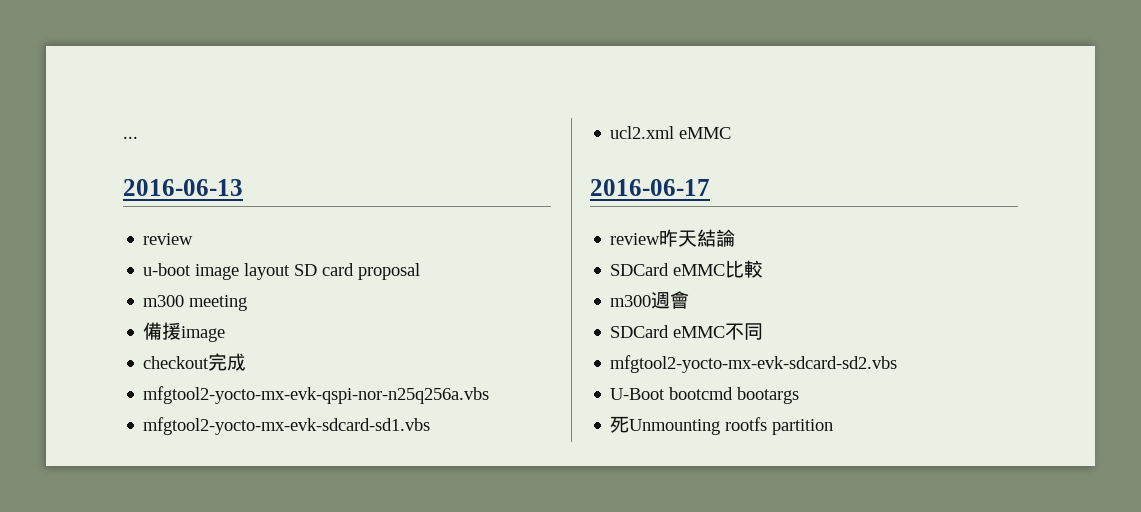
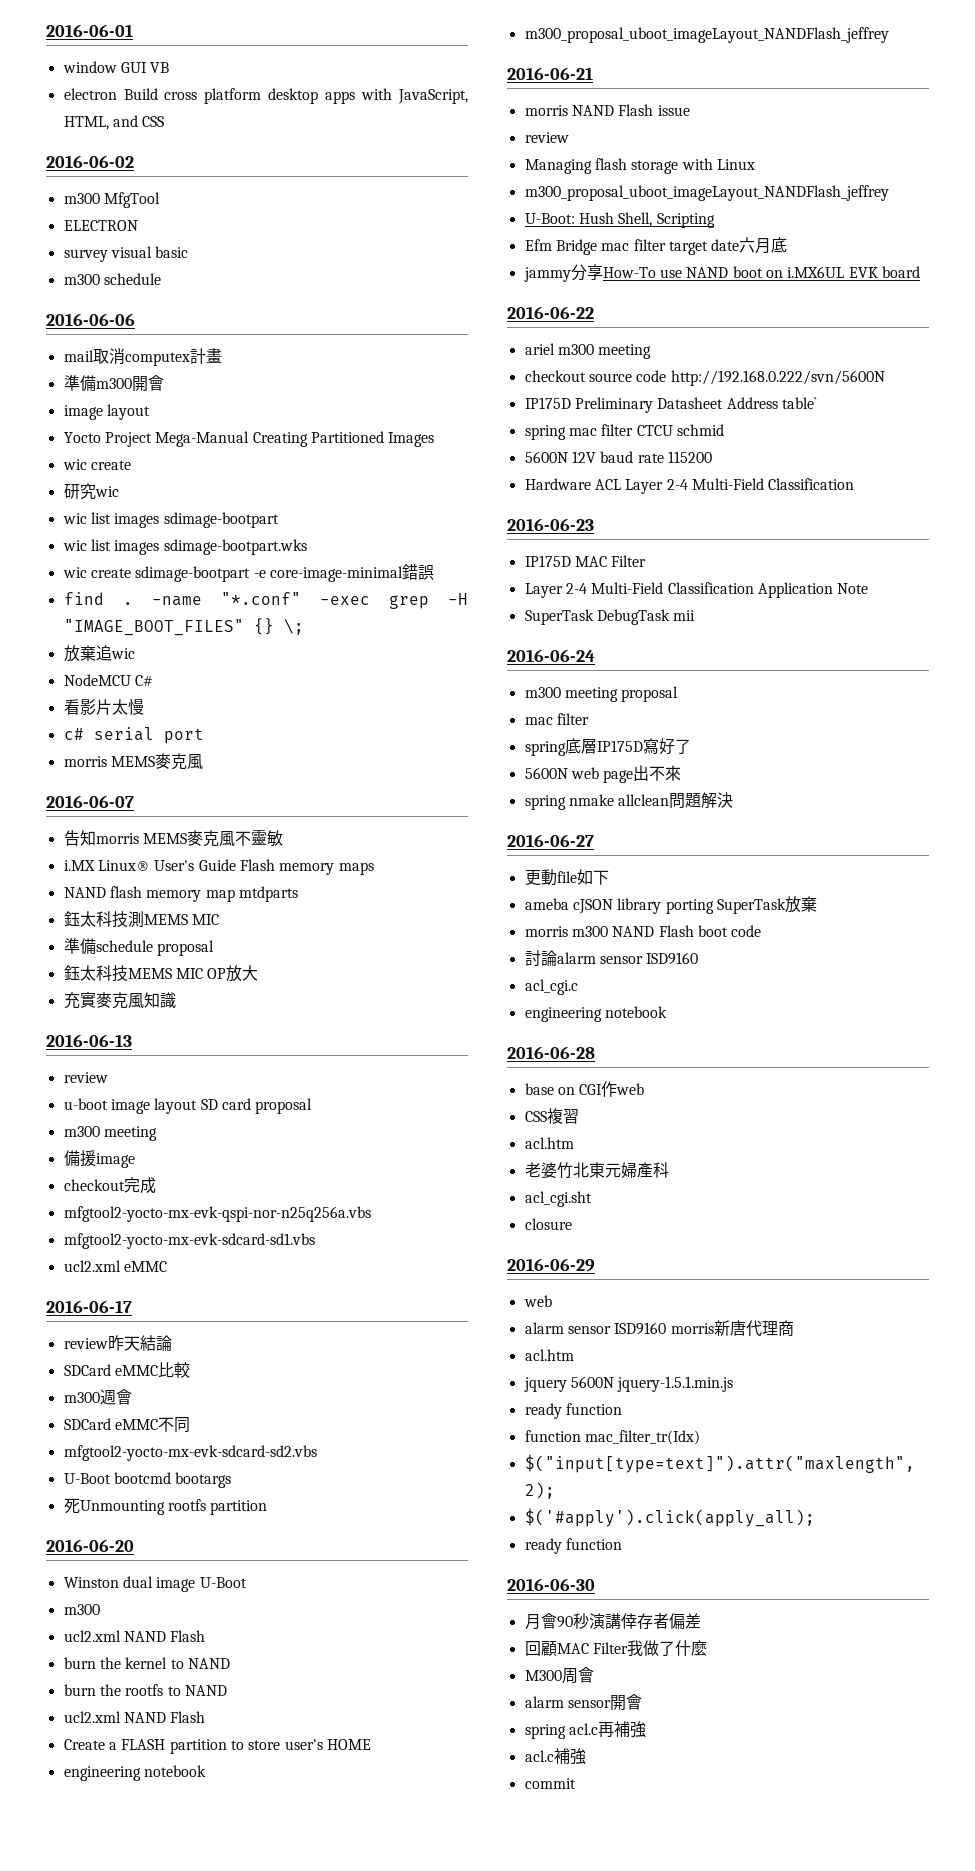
- ...
+ 2016-06-01
+ window GUI VB
+ electron Build cross platform desktop apps with JavaScript, HTML, and CSS
+ 2016-06-02
+ m300 MfgTool
+ ELECTRON
+ survey visual basic
+ m300 schedule
+ 2016-06-06
+ mail取消computex計畫
+ 準備m300開會
+ image layout
+ Yocto Project Mega-Manual Creating Partitioned Images
+ wic create
+ 研究wic
+ wic list images sdimage-bootpart
+ wic list images sdimage-bootpart.wks
+ wic create sdimage-bootpart -e core-image-minimal錯誤
+ find . -name "*.conf" -exec grep -H "IMAGE_BOOT_FILES" {} \;
+ 放棄追wic
+ NodeMCU C#
+ 看影片太慢
+ c# serial port
+ morris MEMS麥克風
+ 2016-06-07
+ 告知morris MEMS麥克風不靈敏
+ i.MX Linux® User's Guide Flash memory maps
+ NAND flash memory map mtdparts
+ 鈺太科技測MEMS MIC
+ 準備schedule proposal
+ 鈺太科技MEMS MIC OP放大
+ 充實麥克風知識
+ 2016-06-20
+ Winston dual image U-Boot
+ m300
+ ucl2.xml NAND Flash
+ burn the kernel to NAND
+ burn the rootfs to NAND
+ ucl2.xml NAND Flash
+ Create a FLASH partition to store user's HOME
+ engineering notebook
+ m300_proposal_uboot_imageLayout_NANDFlash_jeffrey
+ 2016-06-21
+ morris NAND Flash issue
+ review
+ Managing flash storage with Linux
+ m300_proposal_uboot_imageLayout_NANDFlash_jeffrey
+ U-Boot: Hush Shell, Scripting
+ Efm Bridge mac filter target date六月底
+ jammy分享How-To use NAND boot on i.MX6UL EVK board
+ 2016-06-22
+ ariel m300 meeting
+ checkout source code http://192.168.0.222/svn/5600N
+ IP175D Preliminary Datasheet Address table`
+ spring mac filter CTCU schmid
+ 5600N 12V baud rate 115200
+ Hardware ACL Layer 2-4 Multi-Field Classification
+ 2016-06-23
+ IP175D MAC Filter
+ Layer 2-4 Multi-Field Classification Application Note
+ SuperTask DebugTask mii
+ 2016-06-24
+ m300 meeting proposal
+ mac filter
+ spring底層IP175D寫好了
+ 5600N web page出不來
+ spring nmake allclean問題解決
+ 2016-06-27
+ 更動file如下
+ ameba cJSON library porting SuperTask放棄
+ morris m300 NAND Flash boot code
+ 討論alarm sensor ISD9160
+ acl_cgi.c
+ engineering notebook
+ 2016-06-28
+ base on CGI作web
+ CSS複習
+ acl.htm
+ 老婆竹北東元婦產科
+ acl_cgi.sht
+ closure
+ 2016-06-29
+ web
+ alarm sensor ISD9160 morris新唐代理商
+ acl.htm
+ jquery 5600N jquery-1.5.1.min.js
+ ready function
+ function mac_filter_tr(Idx)
+ $("input[type=text]").attr("maxlength", 2);
+ $('#apply').click(apply_all);
+ ready function
+ 2016-06-30
+ 月會90秒演講倖存者偏差
+ 回顧MAC Filter我做了什麼
+ M300周會
+ alarm sensor開會
+ spring acl.c再補強
+ acl.c補強
+ commit

